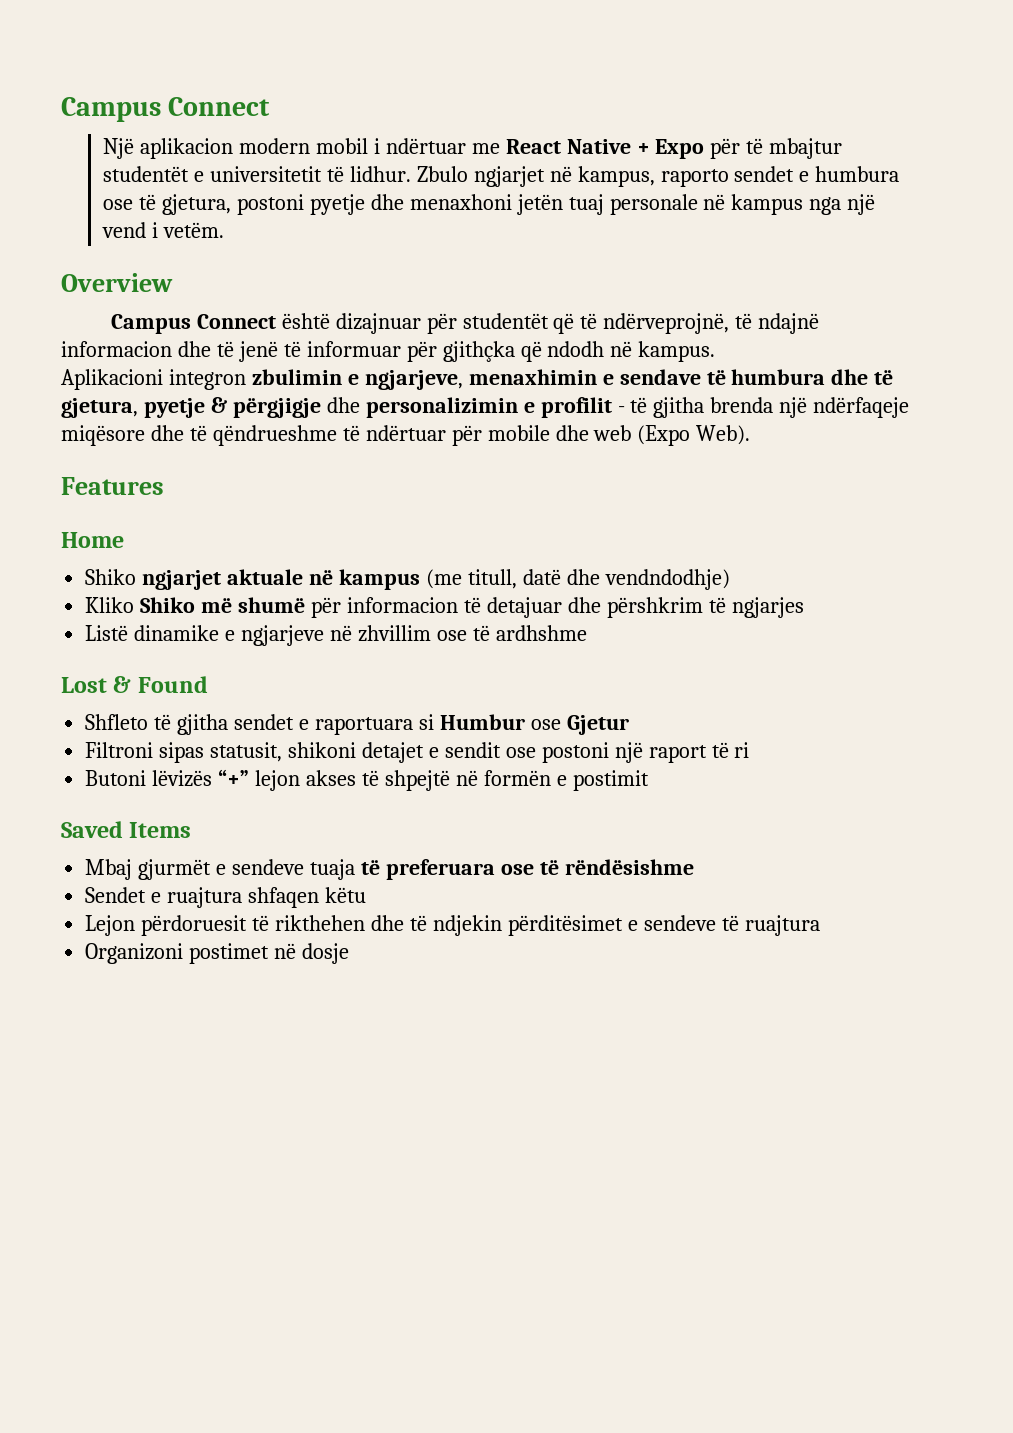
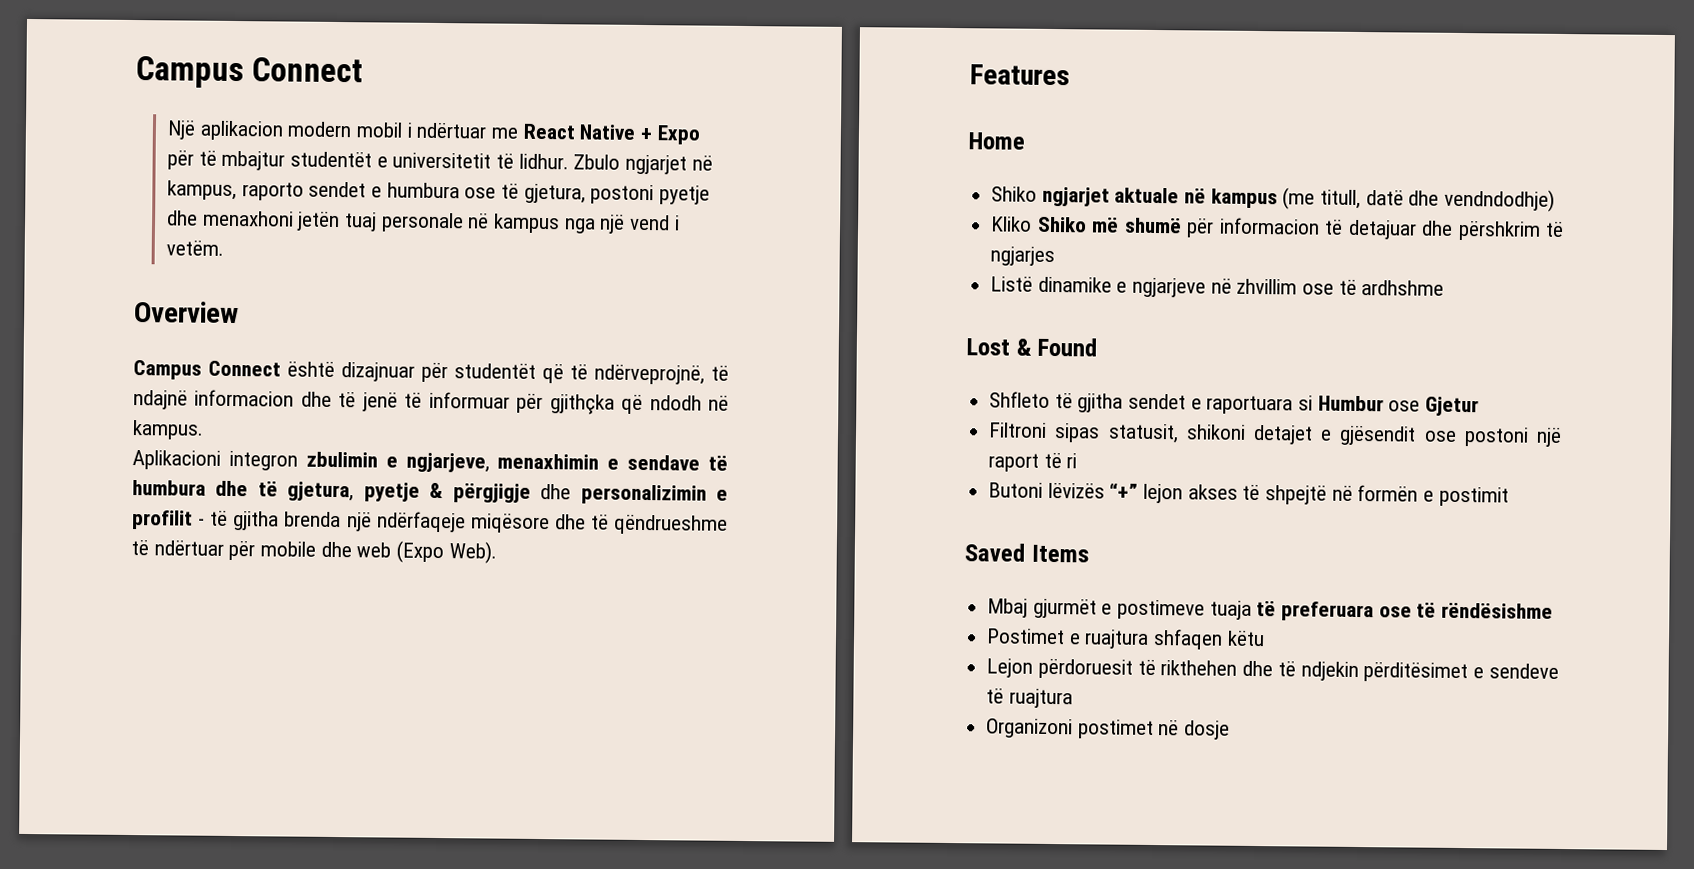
- Filtroni sipas statusit, shikoni detajet e sendit ose postoni një raport të ri
+ Filtroni sipas statusit, shikoni detajet e gjësendit ose postoni një raport të ri
- Mbaj gjurmët e sendeve tuaja të preferuara ose të rëndësishme
+ Mbaj gjurmët e postimeve tuaja të preferuara ose të rëndësishme
- Sendet e ruajtura shfaqen këtu
+ Postimet e ruajtura shfaqen këtu

